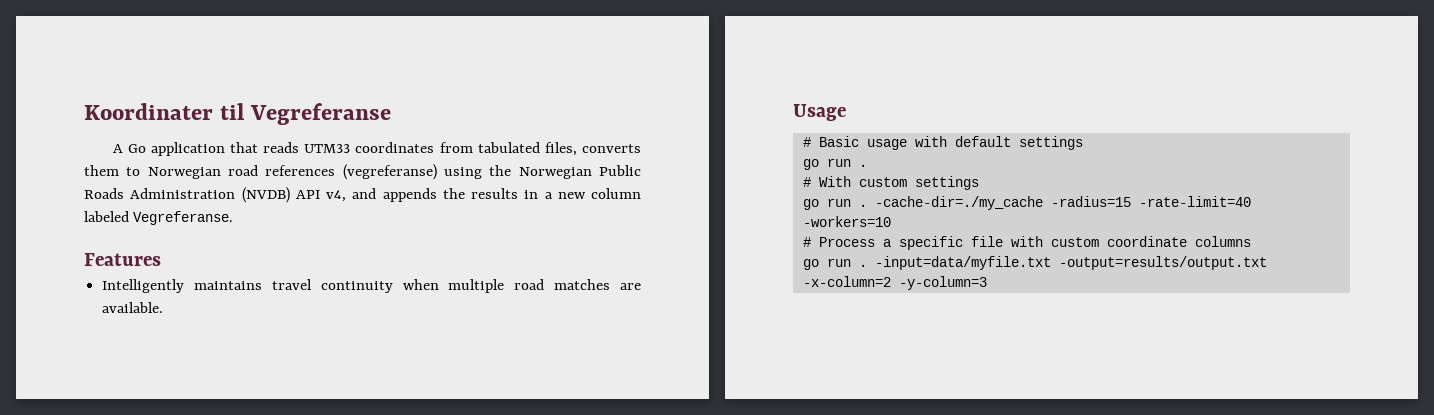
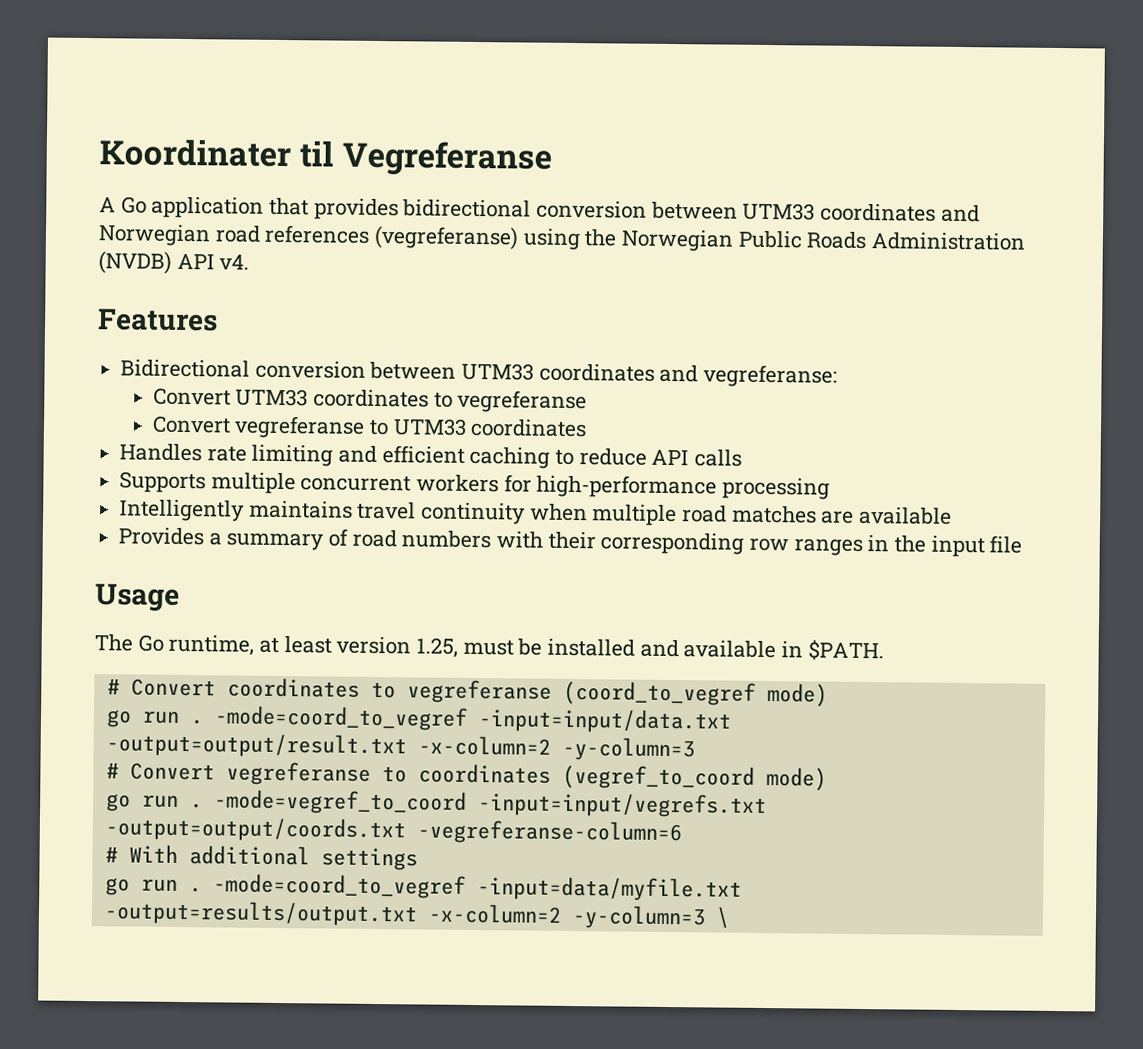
- A Go application that reads UTM33 coordinates from tabulated files, converts them to Norwegian road references (vegreferanse) using the Norwegian Public Roads Administration (NVDB) API v4, and appends the results in a new column labeled Vegreferanse.
+ A Go application that provides bidirectional conversion between UTM33 coordinates and Norwegian road references (vegreferanse) using the Norwegian Public Roads Administration (NVDB) API v4.
  Features
+ Bidirectional conversion between UTM33 coordinates and vegreferanse:
+ Convert UTM33 coordinates to vegreferanse
+ Convert vegreferanse to UTM33 coordinates
+ Handles rate limiting and efficient caching to reduce API calls
+ Supports multiple concurrent workers for high-performance processing
- Intelligently maintains travel continuity when multiple road matches are available.
+ Intelligently maintains travel continuity when multiple road matches are available
+ Provides a summary of road numbers with their corresponding row ranges in the input file
  Usage
- # Basic usage with default settings
- go run .
- # With custom settings
- go run . -cache-dir=./my_cache -radius=15 -rate-limit=40 -workers=10
- # Process a specific file with custom coordinate columns
- go run . -input=data/myfile.txt -output=results/output.txt -x-column=2 -y-column=3
+ The Go runtime, at least version 1.25, must be installed and available in $PATH.
+ # Convert coordinates to vegreferanse (coord_to_vegref mode)
+ go run . -mode=coord_to_vegref -input=input/data.txt -output=output/result.txt -x-column=2 -y-column=3
+ # Convert vegreferanse to coordinates (vegref_to_coord mode)
+ go run . -mode=vegref_to_coord -input=input/vegrefs.txt -output=output/coords.txt -vegreferanse-column=6
+ # With additional settings
+ go run . -mode=coord_to_vegref -input=data/myfile.txt -output=results/output.txt -x-column=2 -y-column=3 \

